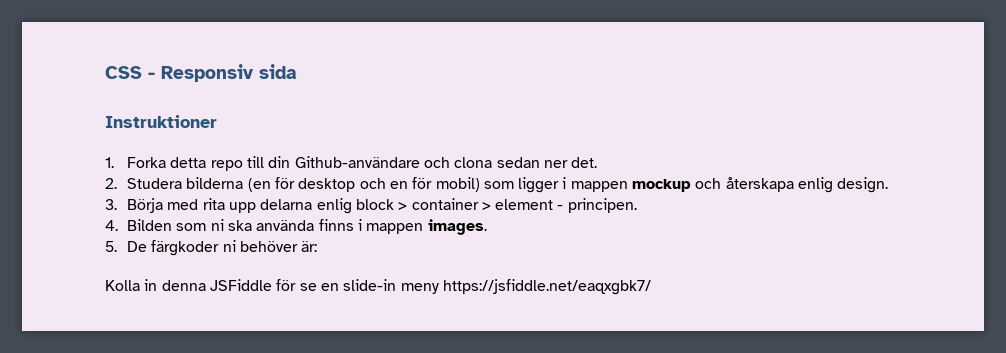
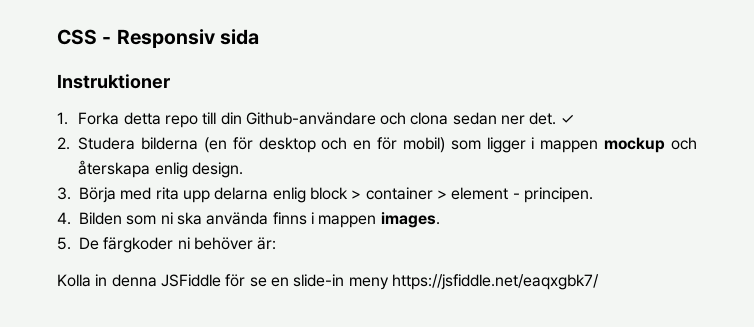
+ ✓

